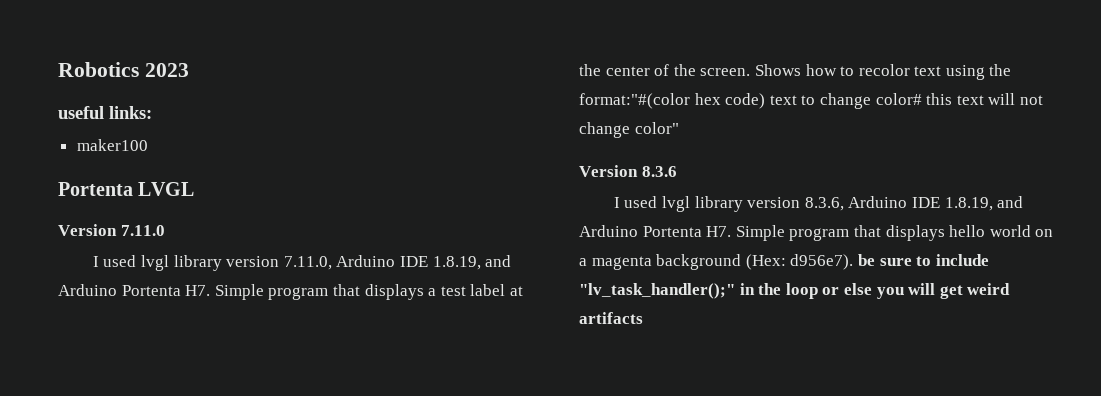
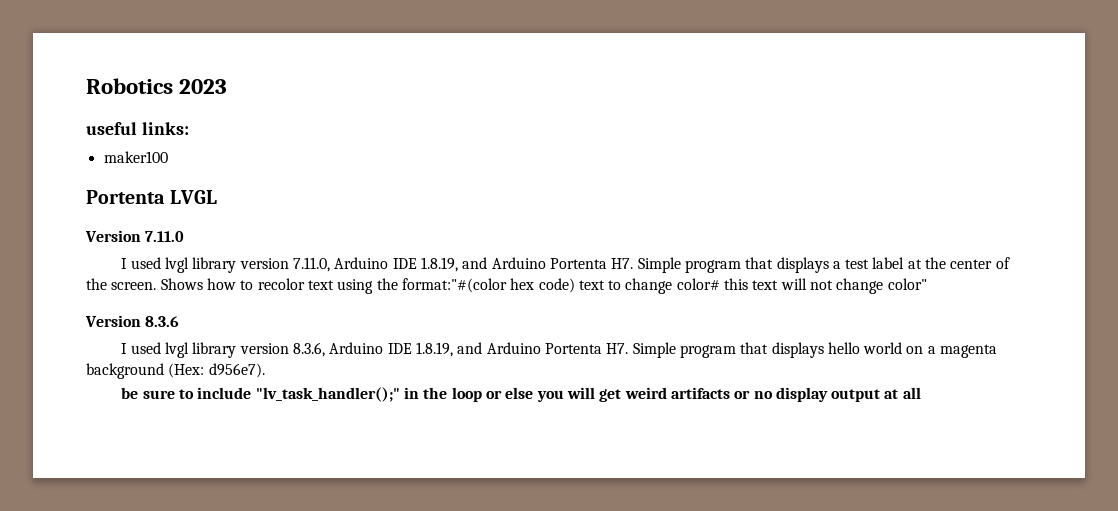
- I used lvgl library version 8.3.6, Arduino IDE 1.8.19, and Arduino Portenta H7. Simple program that displays hello world on a magenta background (Hex: d956e7). be sure to include "lv_task_handler();" in the loop or else you will get weird artifacts
+ I used lvgl library version 8.3.6, Arduino IDE 1.8.19, and Arduino Portenta H7. Simple program that displays hello world on a magenta background (Hex: d956e7).
+ be sure to include "lv_task_handler();" in the loop or else you will get weird artifacts or no display output at all

